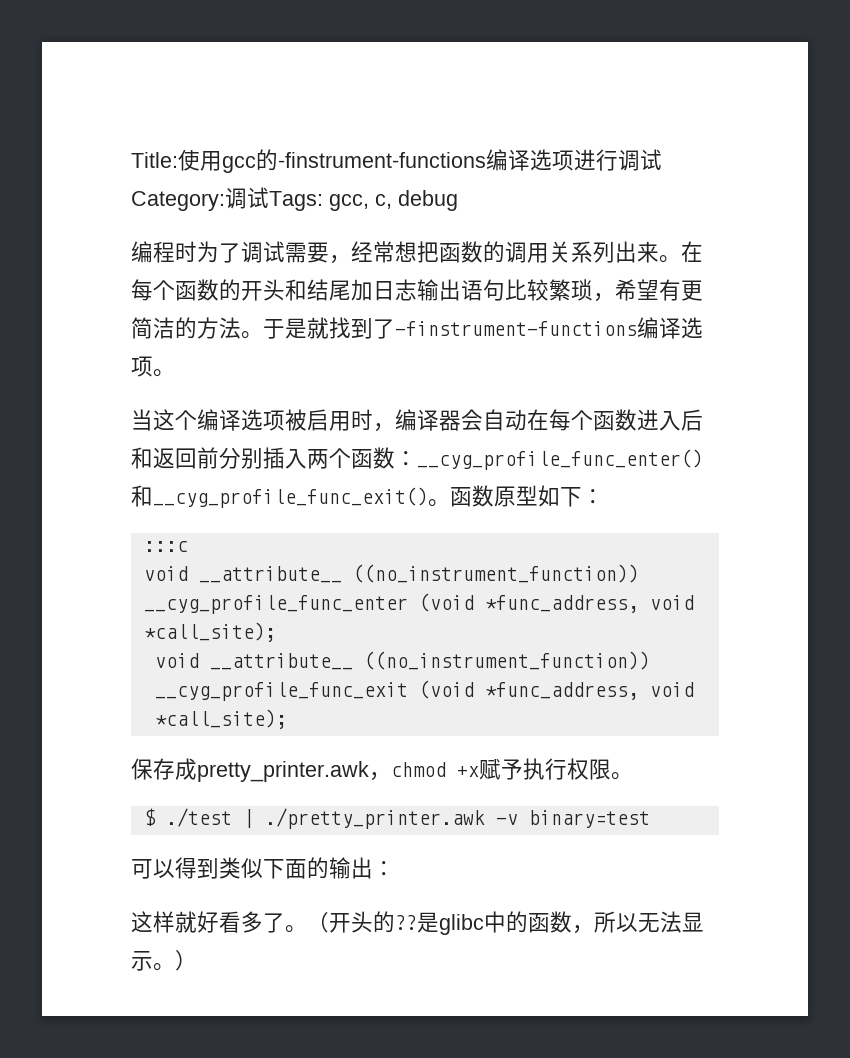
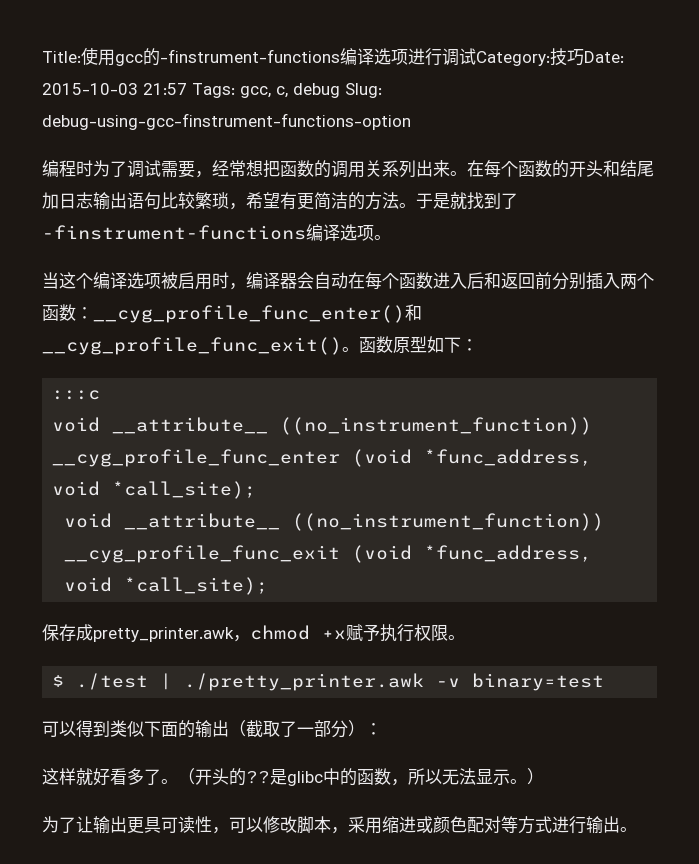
- Title:使用gcc的-finstrument-functions编译选项进行调试Category:调试Tags: gcc, c, debug
+ Title:使用gcc的-finstrument-functions编译选项进行调试Category:技巧Date: 2015-10-03 21:57 Tags: gcc, c, debug Slug: debug-using-gcc-finstrument-functions-option
- 可以得到类似下面的输出：
+ 可以得到类似下面的输出（截取了一部分）：
+ 为了让输出更具可读性，可以修改脚本，采用缩进或颜色配对等方式进行输出。

